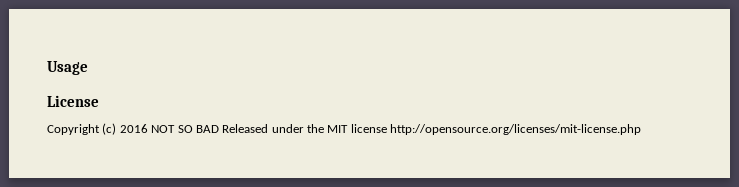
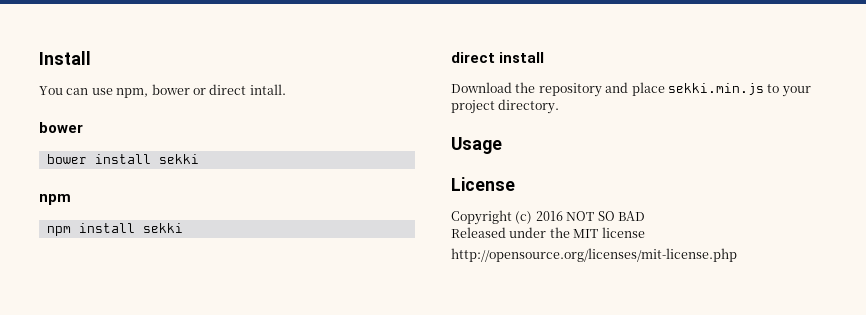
+ Install
+ You can use npm, bower or direct intall.
+ bower
+ bower install sekki
+ npm
+ npm install sekki
+ direct install
+ Download the repository and place sekki.min.js to your project directory.
- Copyright (c) 2016 NOT SO BAD Released under the MIT license http://opensource.org/licenses/mit-license.php
+ Copyright (c) 2016 NOT SO BAD
+ Released under the MIT license
+ http://opensource.org/licenses/mit-license.php

